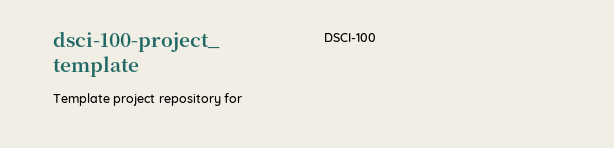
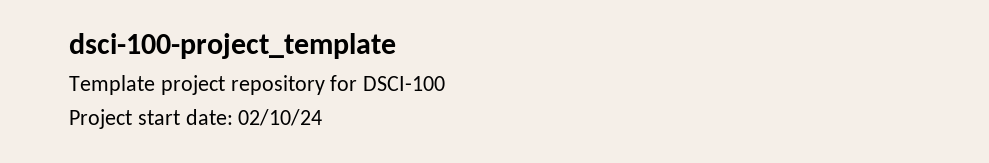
+ Project start date: 02/10/24

